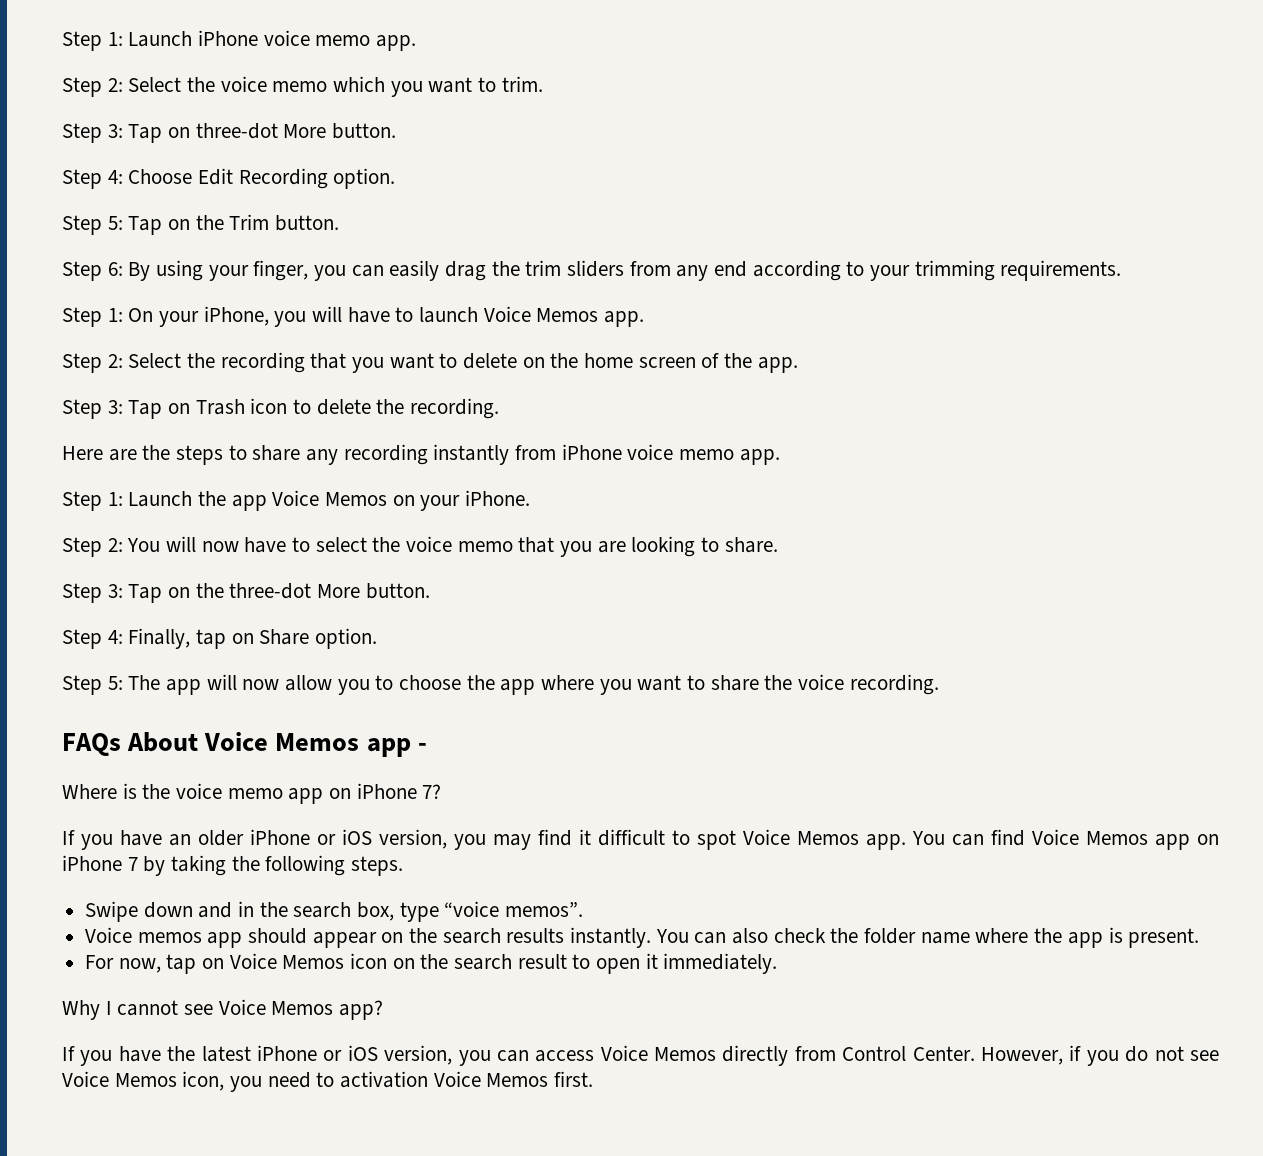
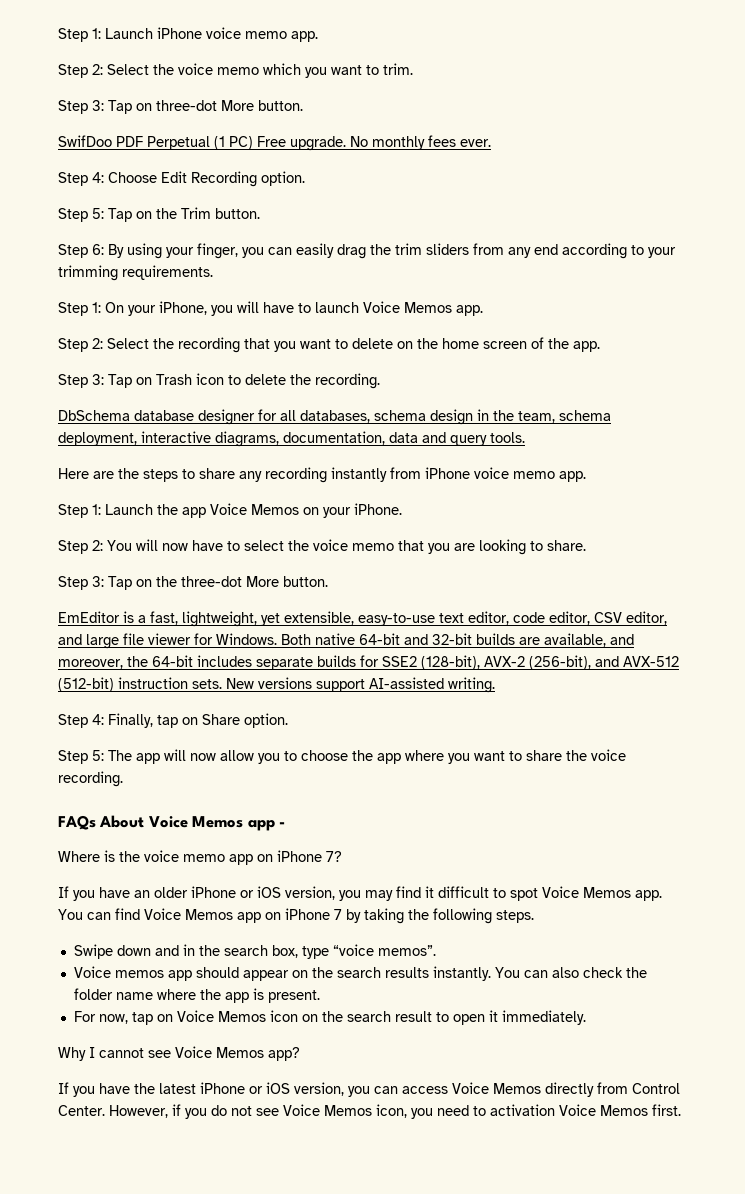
+ SwifDoo PDF Perpetual (1 PC) Free upgrade. No monthly fees ever.
+ DbSchema database designer for all databases, schema design in the team, schema deployment, interactive diagrams, documentation, data and query tools.
+ EmEditor is a fast, lightweight, yet extensible, easy-to-use text editor, code editor, CSV editor, and large file viewer for Windows. Both native 64-bit and 32-bit builds are available, and moreover, the 64-bit includes separate builds for SSE2 (128-bit), AVX-2 (256-bit), and AVX-512 (512-bit) instruction sets. New versions support AI-assisted writing.

